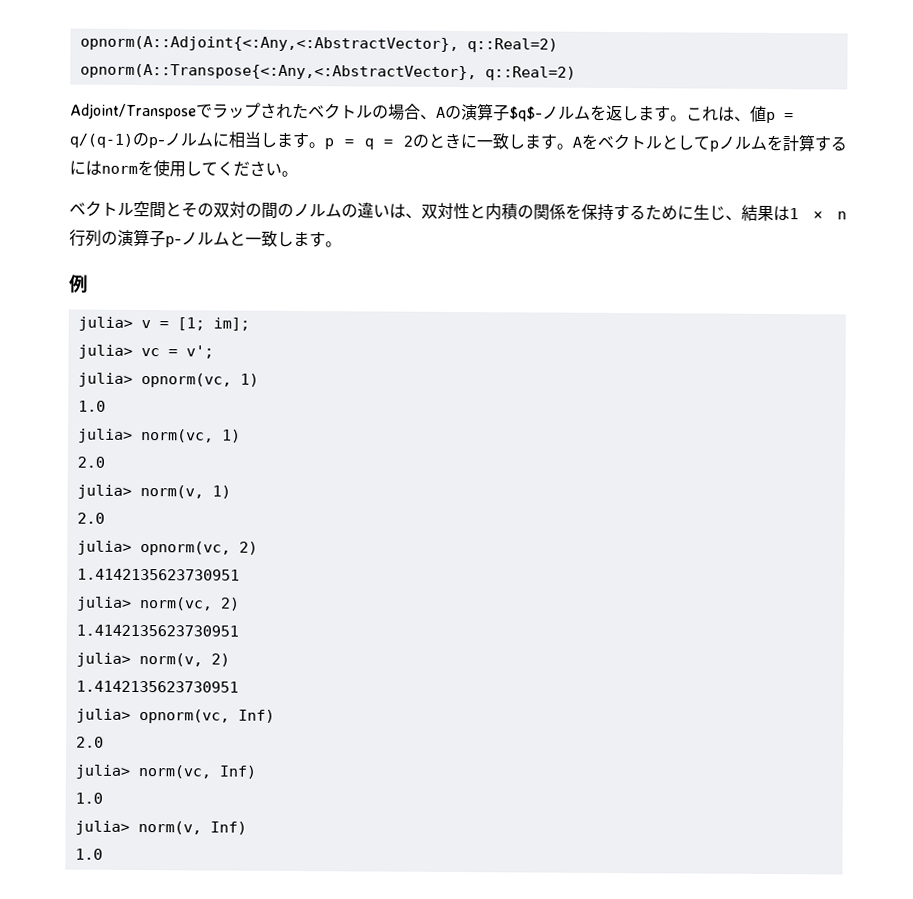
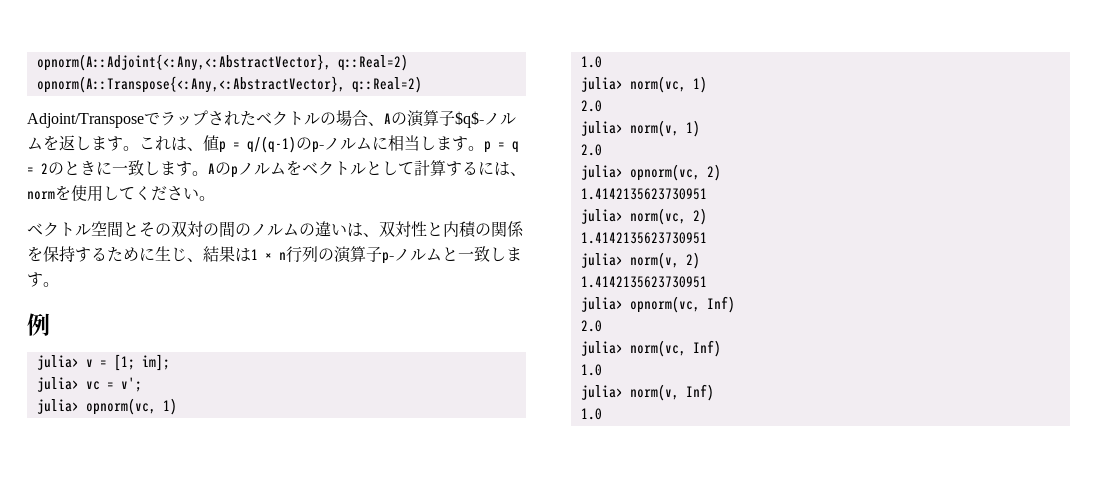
- Aをベクトルとしてpノルムを計算するにはnormを使用してください。
+ Aのpノルムをベクトルとして計算するには、normを使用してください。

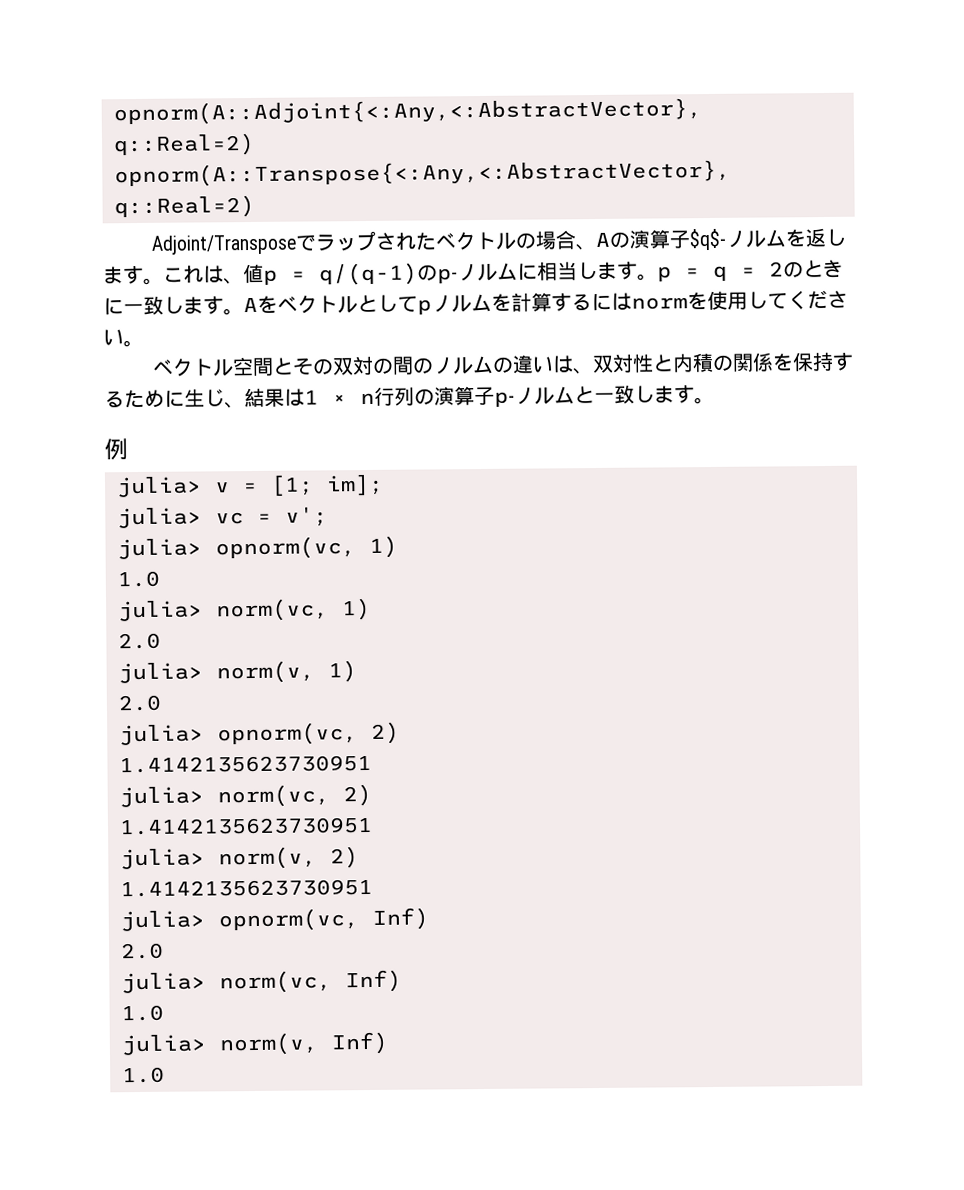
- Aのpノルムをベクトルとして計算するには、normを使用してください。
+ Aをベクトルとしてpノルムを計算するにはnormを使用してください。

